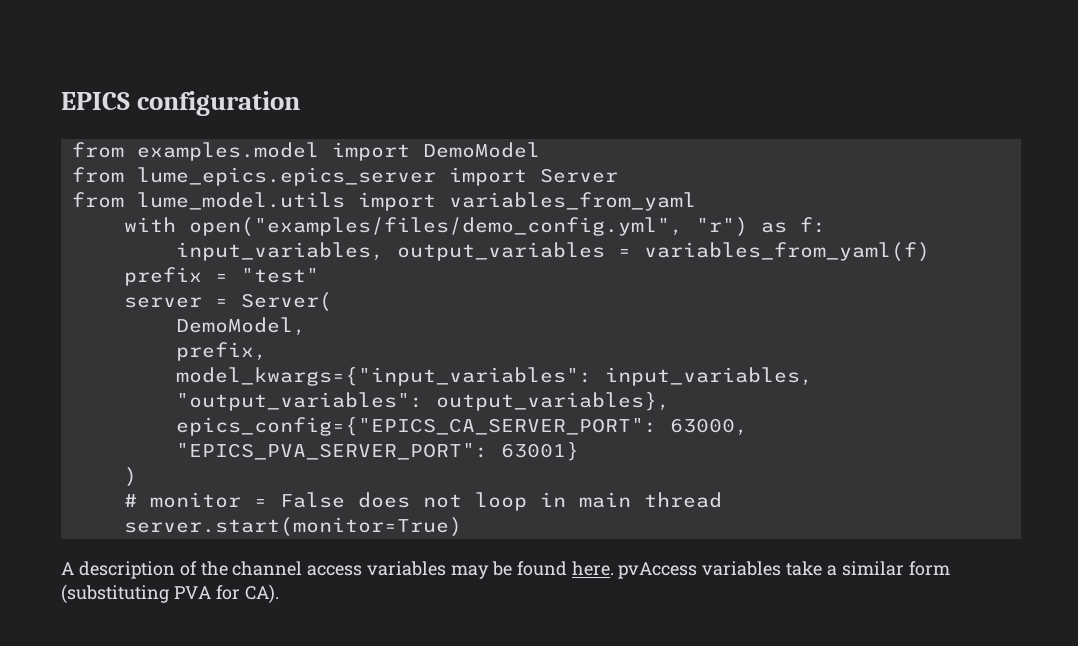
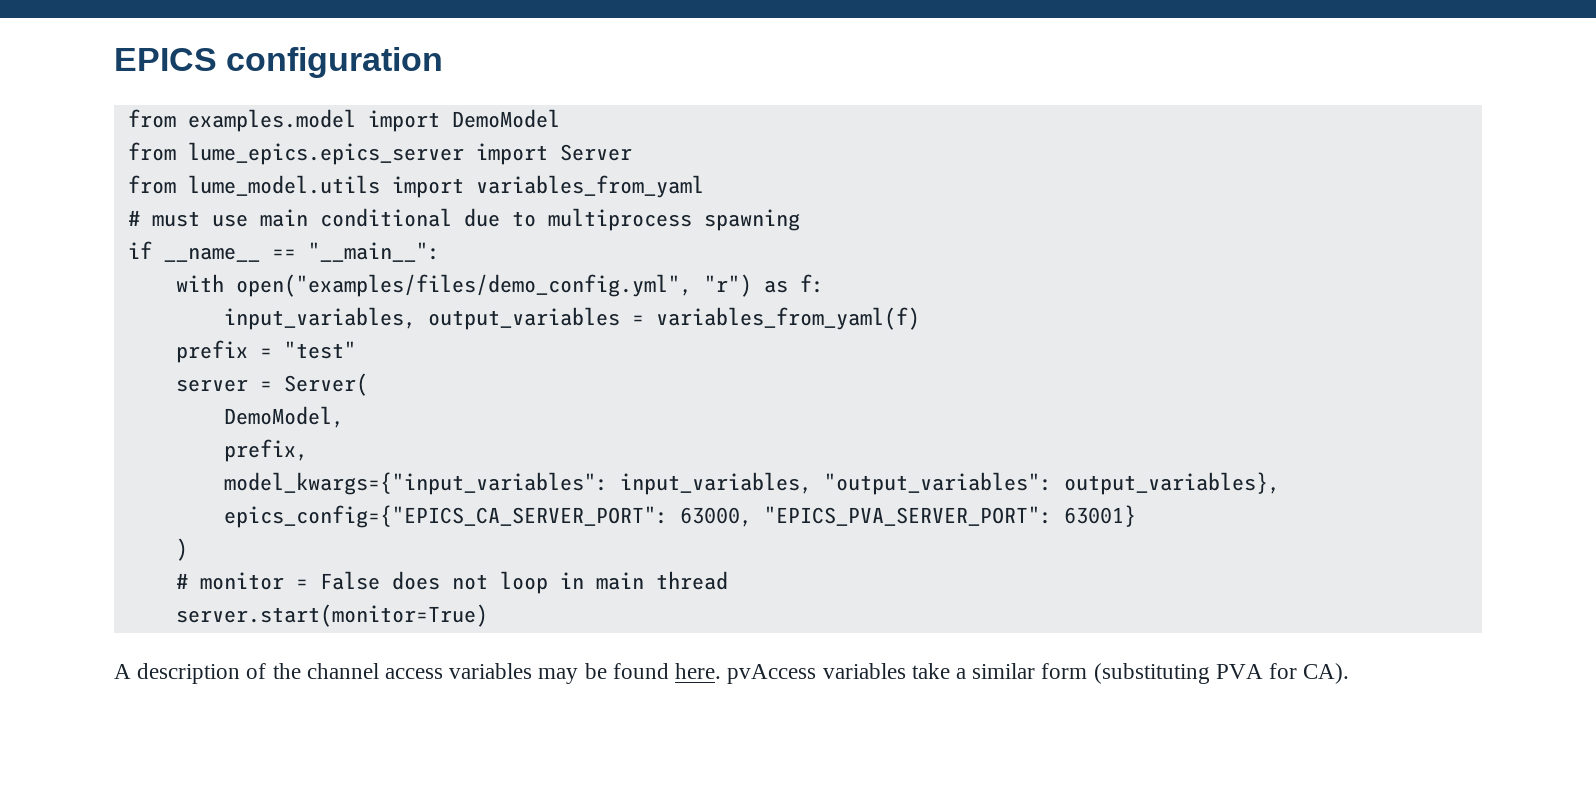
+ # must use main conditional due to multiprocess spawning
+ if __name__ == "__main__":

